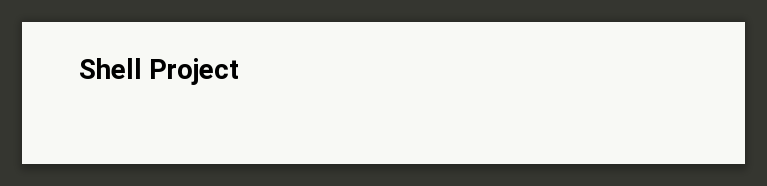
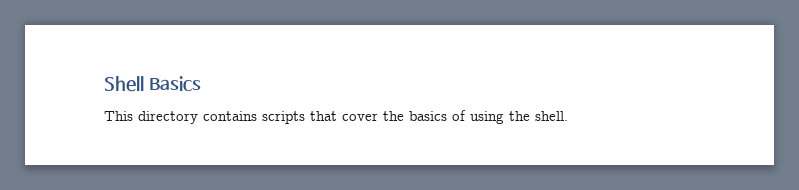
- Shell Project
+ Shell Basics
+ This directory contains scripts that cover the basics of using the shell.

